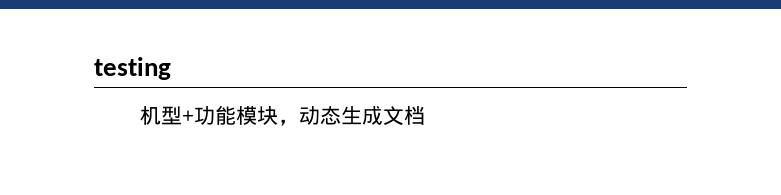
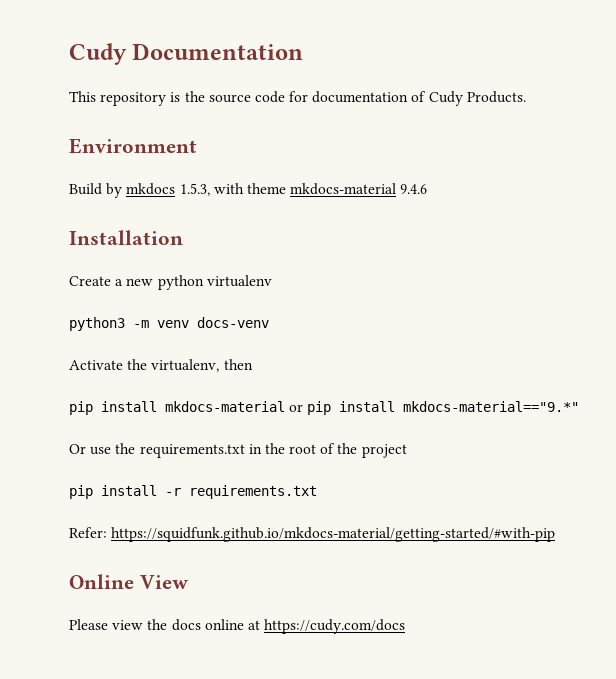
- testing
- 机型+功能模块，动态生成文档
+ Cudy Documentation
+ This repository is the source code for documentation of Cudy Products.
+ Environment
+ Build by mkdocs 1.5.3, with theme mkdocs-material 9.4.6
+ Installation
+ Create a new python virtualenv
+ python3 -m venv docs-venv
+ Activate the virtualenv, then
+ pip install mkdocs-material or pip install mkdocs-material=="9.*"
+ Or use the requirements.txt in the root of the project
+ pip install -r requirements.txt
+ Refer: https://squidfunk.github.io/mkdocs-material/getting-started/#with-pip
+ Online View
+ Please view the docs online at https://cudy.com/docs

